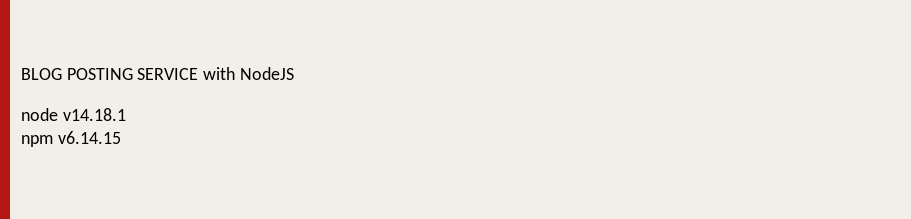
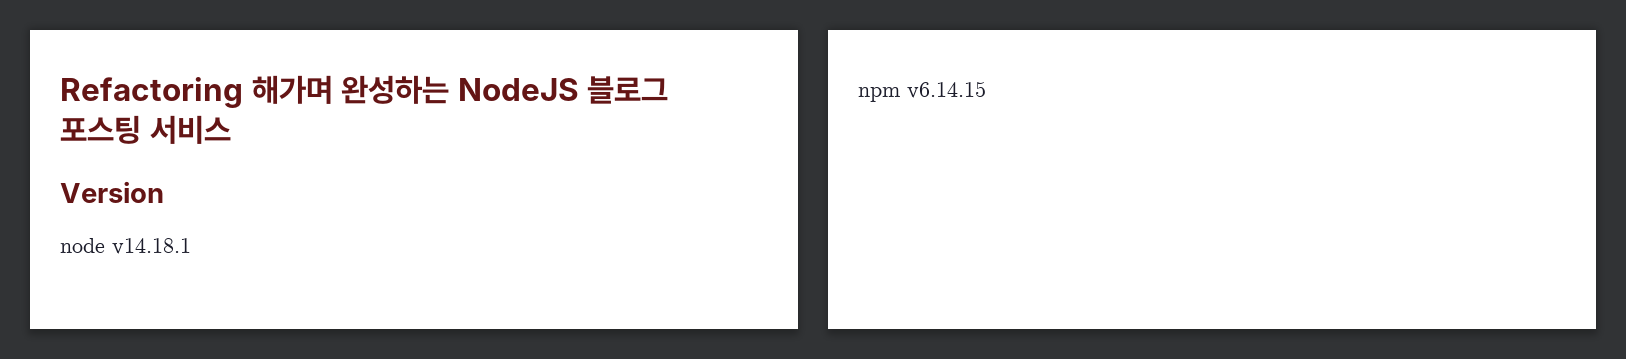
- BLOG POSTING SERVICE with NodeJS
+ Refactoring 해가며 완성하는 NodeJS 블로그 포스팅 서비스
+ Version

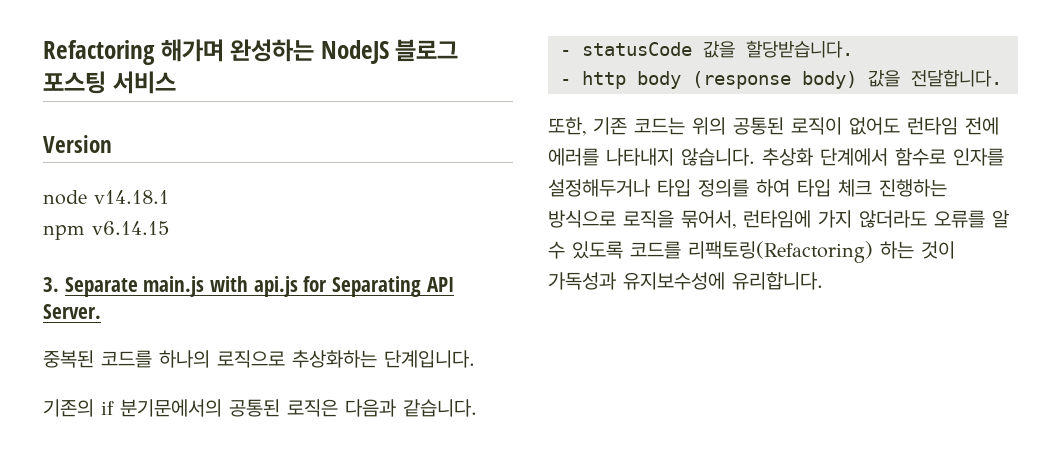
+ 3. Separate main.js with api.js for Separating API Server.
+ 중복된 코드를 하나의 로직으로 추상화하는 단계입니다.
+ 기존의 if 분기문에서의 공통된 로직은 다음과 같습니다.
+ - statusCode 값을 할당받습니다.
+ - http body (response body) 값을 전달합니다.
+ 또한, 기존 코드는 위의 공통된 로직이 없어도 런타임 전에 에러를 나타내지 않습니다. 추상화 단계에서 함수로 인자를 설정해두거나 타입 정의를 하여 타입 체크 진행하는 방식으로 로직을 묶어서, 런타임에 가지 않더라도 오류를 알 수 있도록 코드를 리팩토링(Refactoring) 하는 것이 가독성과 유지보수성에 유리합니다.

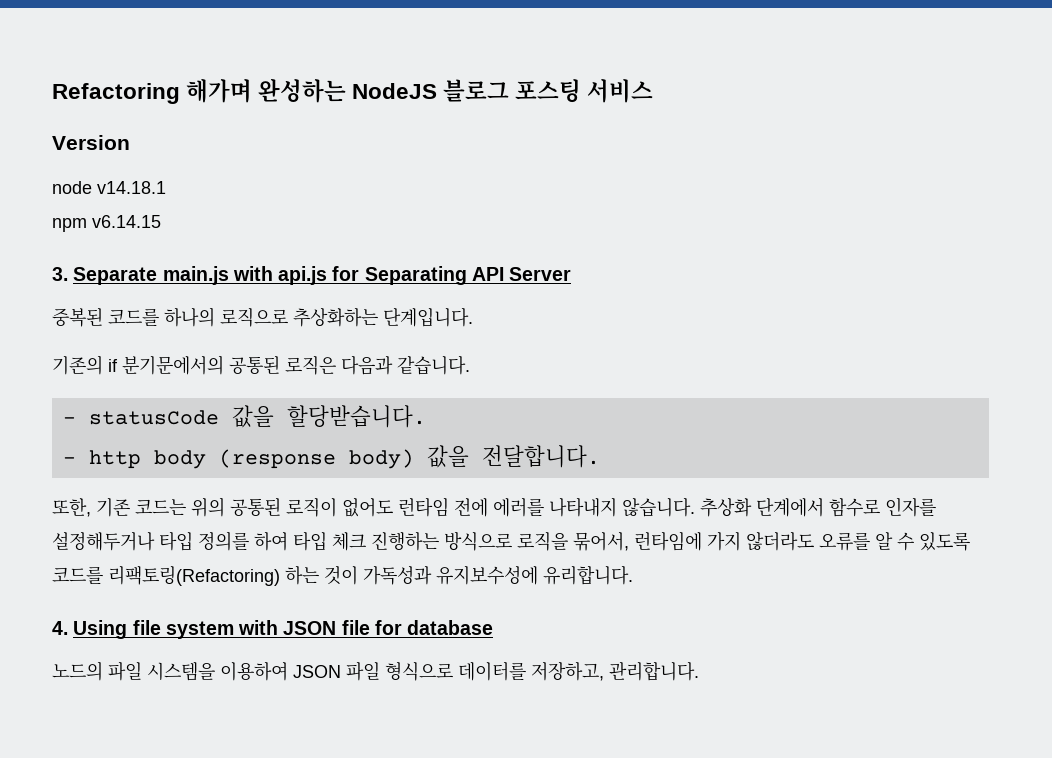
- 3. Separate main.js with api.js for Separating API Server.
+ 3. Separate main.js with api.js for Separating API Server
+ 4. Using file system with JSON file for database
+ 노드의 파일 시스템을 이용하여 JSON 파일 형식으로 데이터를 저장하고, 관리합니다.

